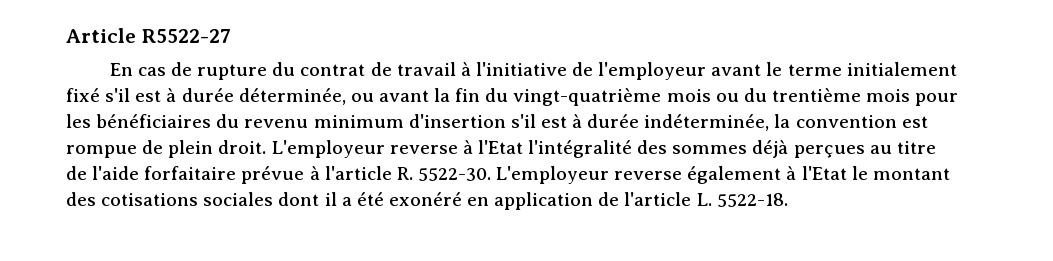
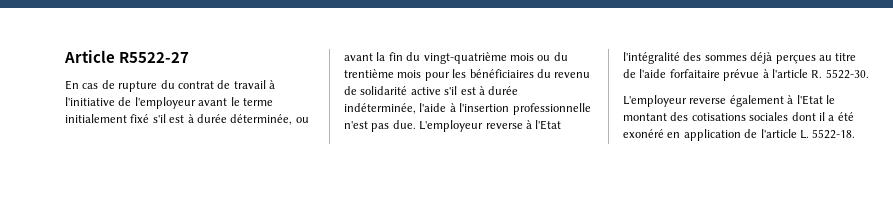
- En cas de rupture du contrat de travail à l'initiative de l'employeur avant le terme initialement fixé s'il est à durée déterminée, ou avant la fin du vingt-quatrième mois ou du trentième mois pour les bénéficiaires du revenu minimum d'insertion s'il est à durée indéterminée, la convention est rompue de plein droit.
+ En cas de rupture du contrat de travail à l'initiative de l'employeur avant le terme initialement fixé s'il est à durée déterminée, ou avant la fin du vingt-quatrième mois ou du trentième mois pour les bénéficiaires du revenu de solidarité active s'il est à durée indéterminée, l'aide à l'insertion professionnelle n'est pas due.
- L'employeur reverse à l'Etat l'intégralité des sommes déjà perçues au titre de l'aide forfaitaire prévue à l'article R. 5522-30. L'employeur reverse également à l'Etat le montant des cotisations sociales dont il a été exonéré en application de l'article L. 5522-18.
+ L'employeur reverse à l'Etat l'intégralité des sommes déjà perçues au titre de l'aide forfaitaire prévue à l'article R. 5522-30.
+ L'employeur reverse également à l'Etat le montant des cotisations sociales dont il a été exonéré en application de l'article L. 5522-18.

